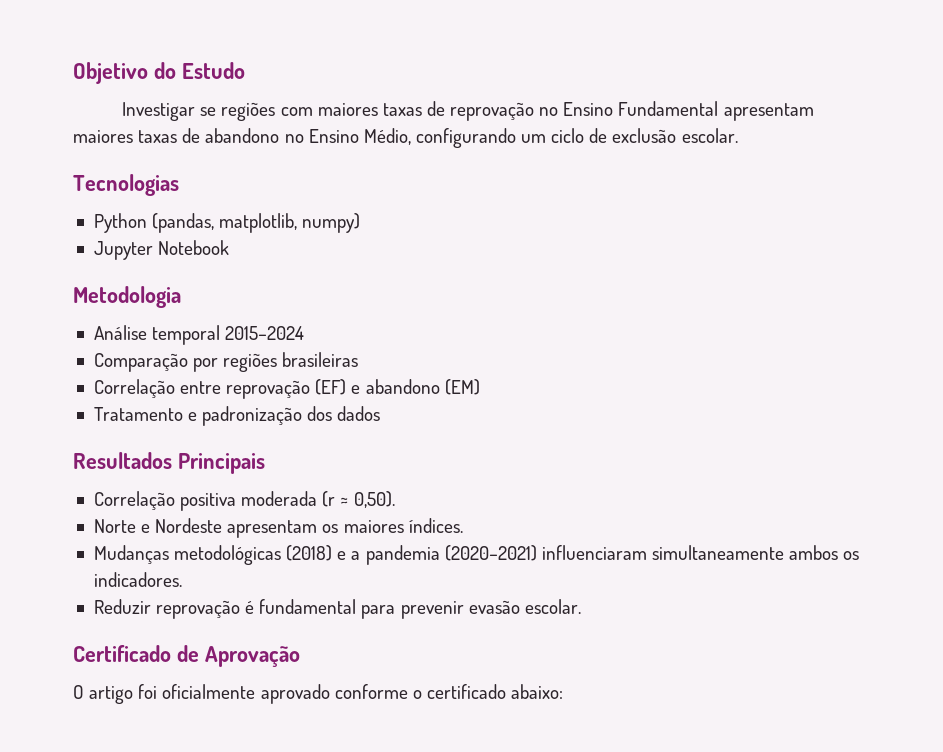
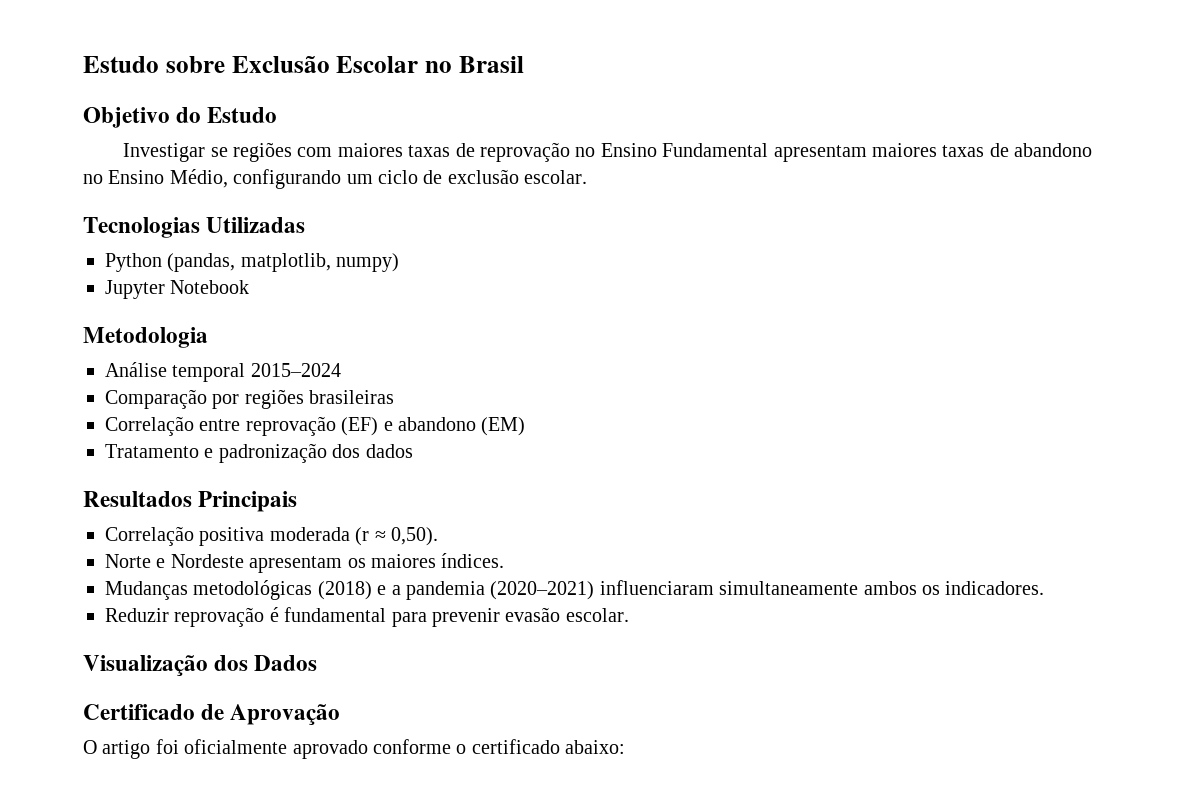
+ Estudo sobre Exclusão Escolar no Brasil
- Tecnologias
+ Tecnologias Utilizadas
+ Visualização dos Dados

